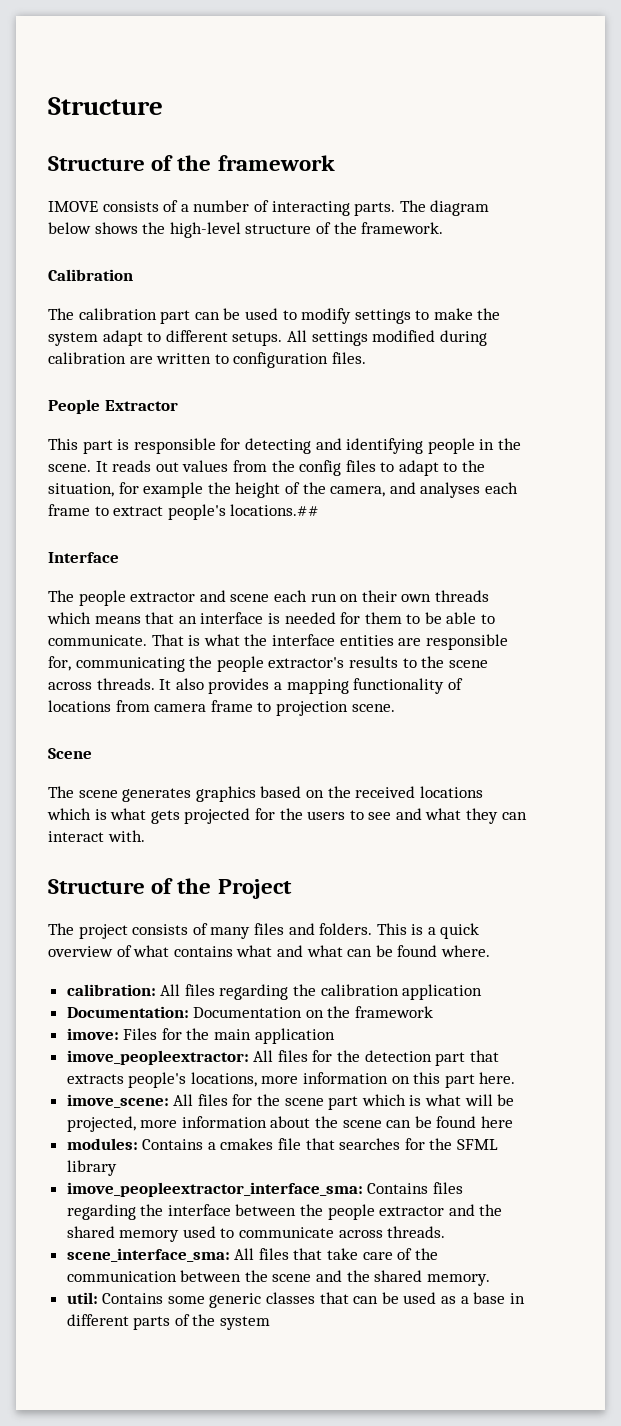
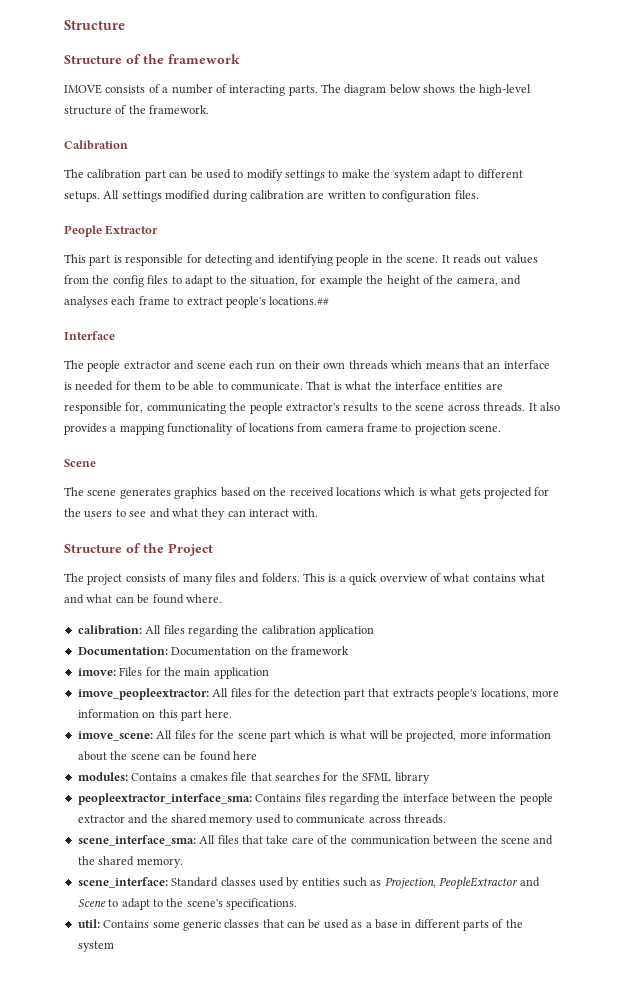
- imove_peopleextractor_interface_sma: Contains files regarding the interface between the people extractor and the shared memory used to communicate across threads.
+ peopleextractor_interface_sma: Contains files regarding the interface between the people extractor and the shared memory used to communicate across threads.
+ scene_interface: Standard classes used by entities such as Projection, PeopleExtractor and Scene to adapt to the scene's specifications.

